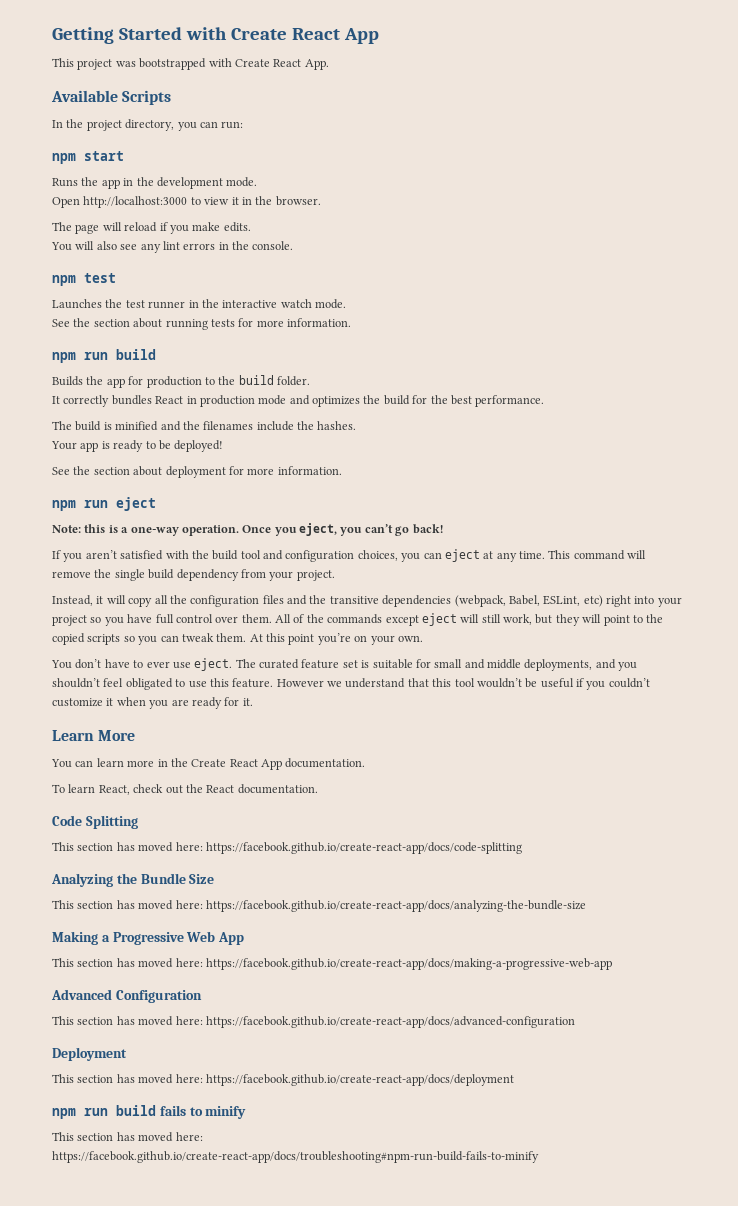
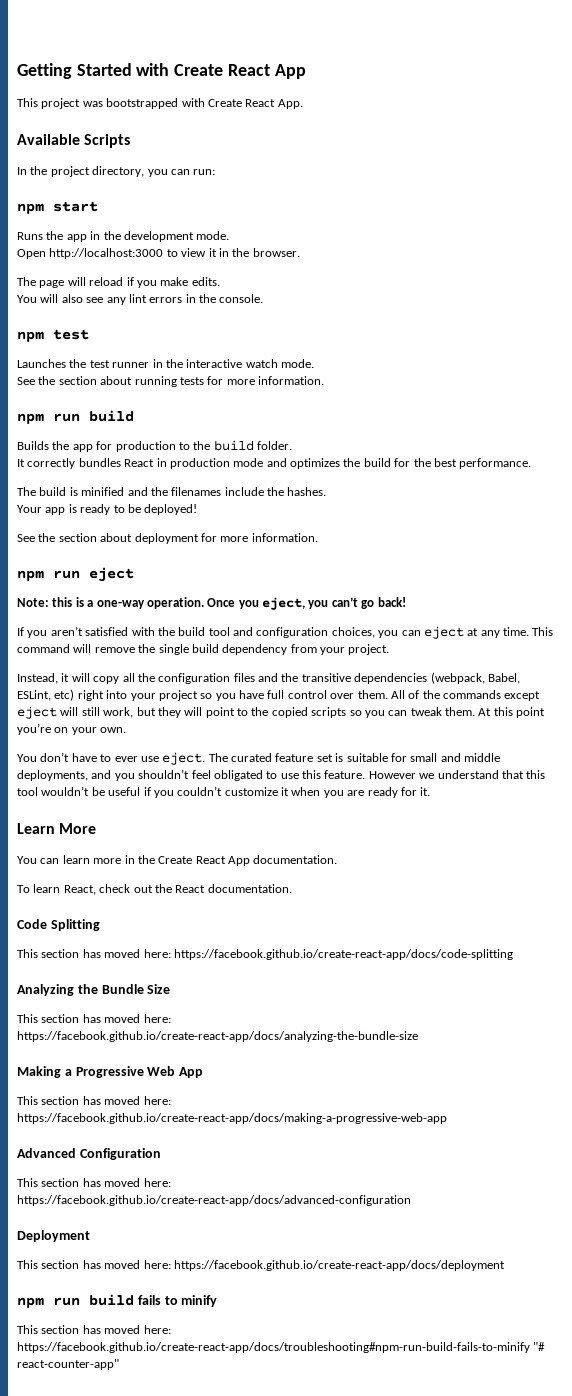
- This section has moved here: https://facebook.github.io/create-react-app/docs/troubleshooting#npm-run-build-fails-to-minify
+ This section has moved here: https://facebook.github.io/create-react-app/docs/troubleshooting#npm-run-build-fails-to-minify "# react-counter-app"

